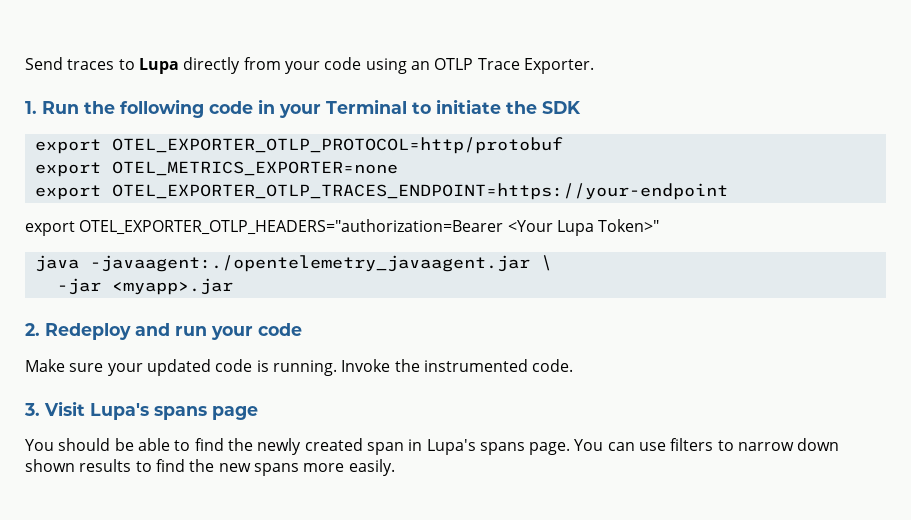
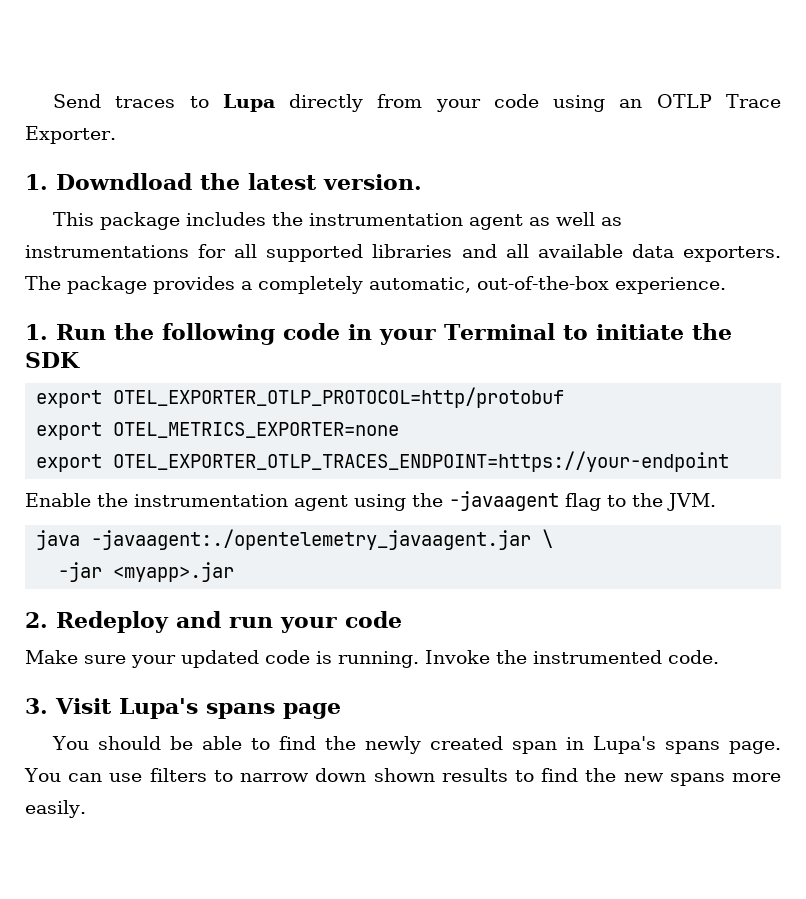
+ 1. Downdload the latest version.
+ This package includes the instrumentation agent as well as instrumentations for all supported libraries and all available data exporters. The package provides a completely automatic, out-of-the-box experience.
- export OTEL_EXPORTER_OTLP_HEADERS="authorization=Bearer <Your Lupa Token>"
+ Enable the instrumentation agent using the -javaagent flag to the JVM.

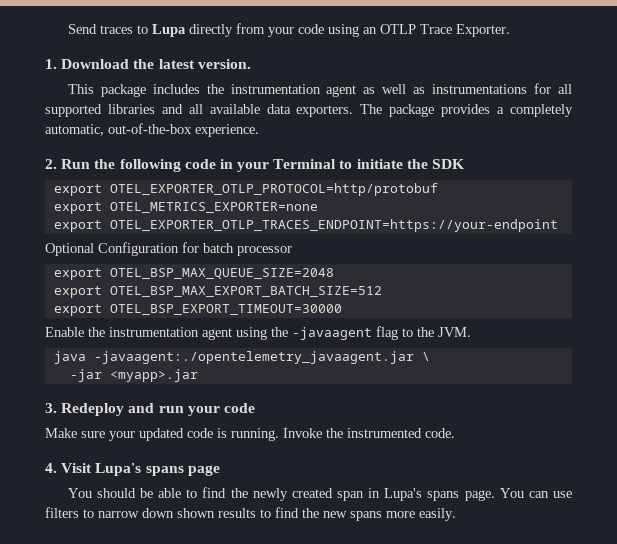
- 1. Downdload the latest version.
+ 1. Download the latest version.
- 1. Run the following code in your Terminal to initiate the SDK
+ 2. Run the following code in your Terminal to initiate the SDK
+ Optional Configuration for batch processor
+ export OTEL_BSP_MAX_QUEUE_SIZE=2048
+ export OTEL_BSP_MAX_EXPORT_BATCH_SIZE=512
+ export OTEL_BSP_EXPORT_TIMEOUT=30000
- 2. Redeploy and run your code
+ 3. Redeploy and run your code
- 3. Visit Lupa's spans page
+ 4. Visit Lupa's spans page

